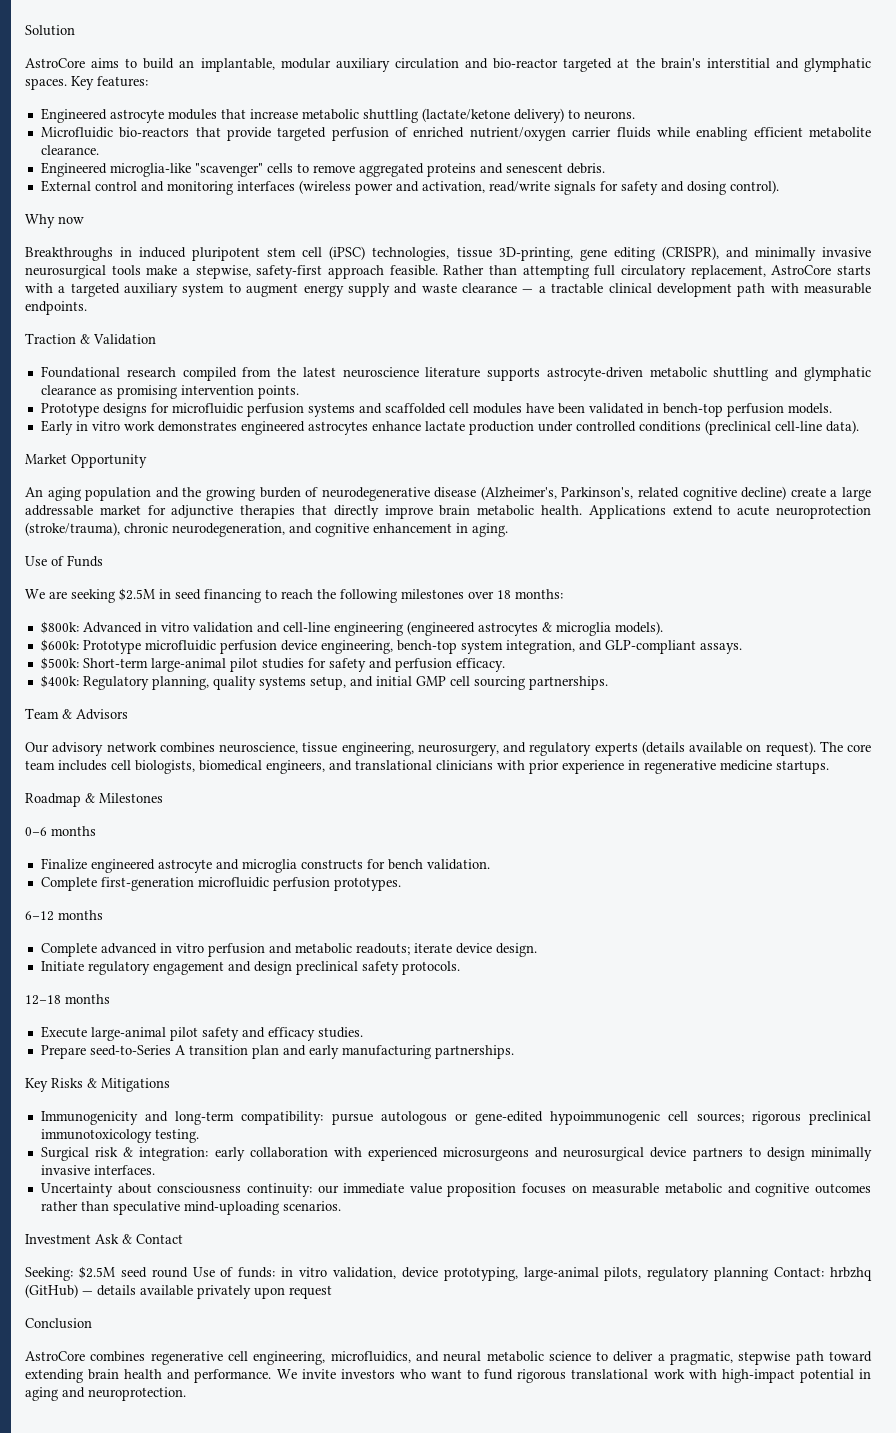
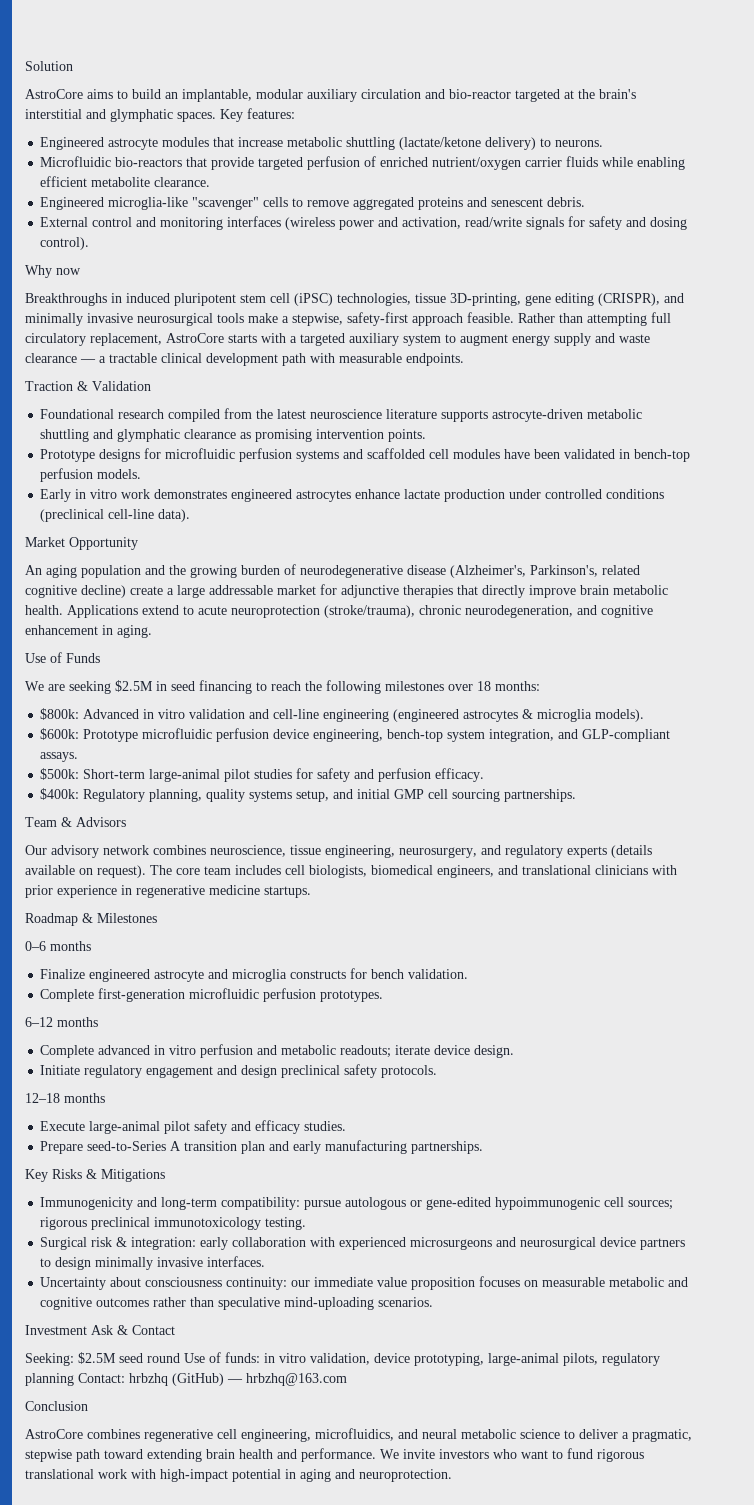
- Seeking: $2.5M seed round Use of funds: in vitro validation, device prototyping, large-animal pilots, regulatory planning Contact: hrbzhq (GitHub) — details available privately upon request
+ Seeking: $2.5M seed round Use of funds: in vitro validation, device prototyping, large-animal pilots, regulatory planning Contact: hrbzhq (GitHub) — hrbzhq@163.com

